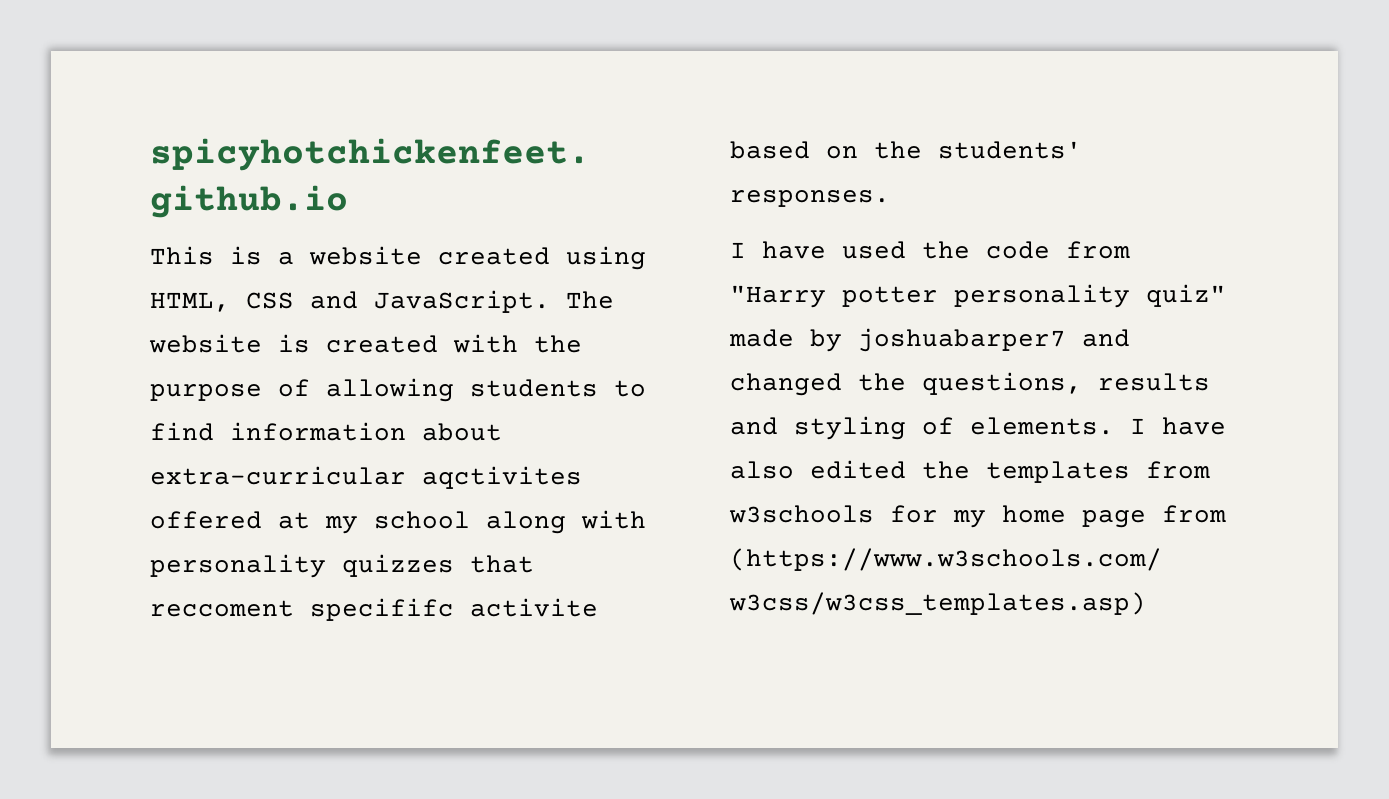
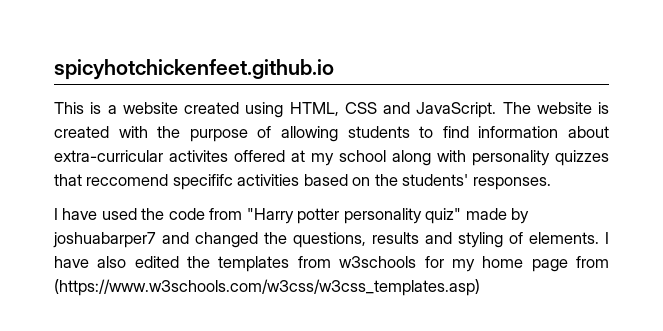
- The website is created with the purpose of allowing students to find information about extra-curricular aqctivites offered at my school along with personality quizzes that reccoment specififc activite based on the students' responses.
+ The website is created with the purpose of allowing students to find information about extra-curricular activites offered at my school along with personality quizzes that reccomend specififc activities based on the students' responses.

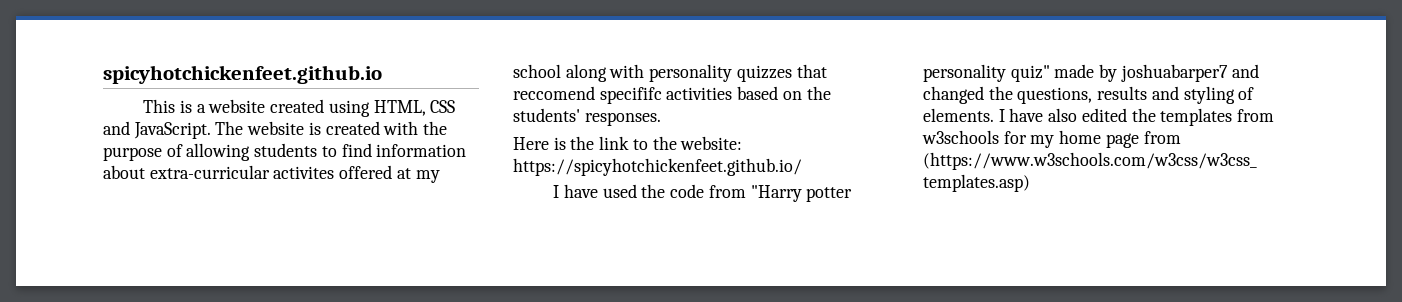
+ Here is the link to the website: https://spicyhotchickenfeet.github.io/

